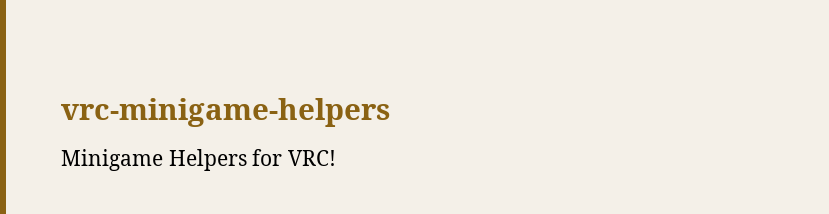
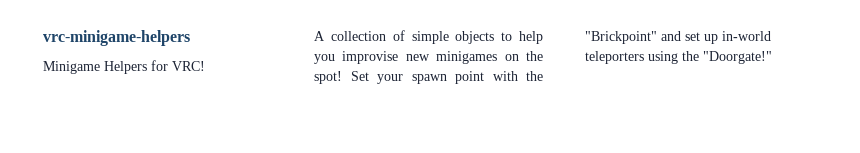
+ A collection of simple objects to help you improvise new minigames on the spot! Set your spawn point with the "Brickpoint" and set up in-world teleporters using the "Doorgate!"

